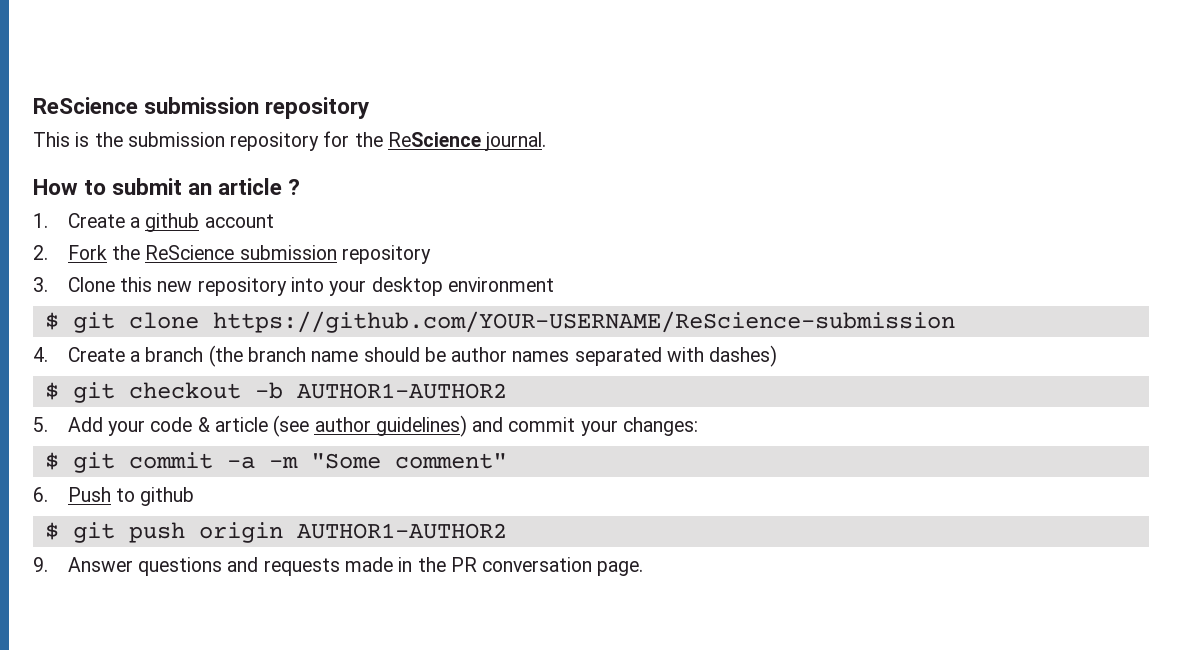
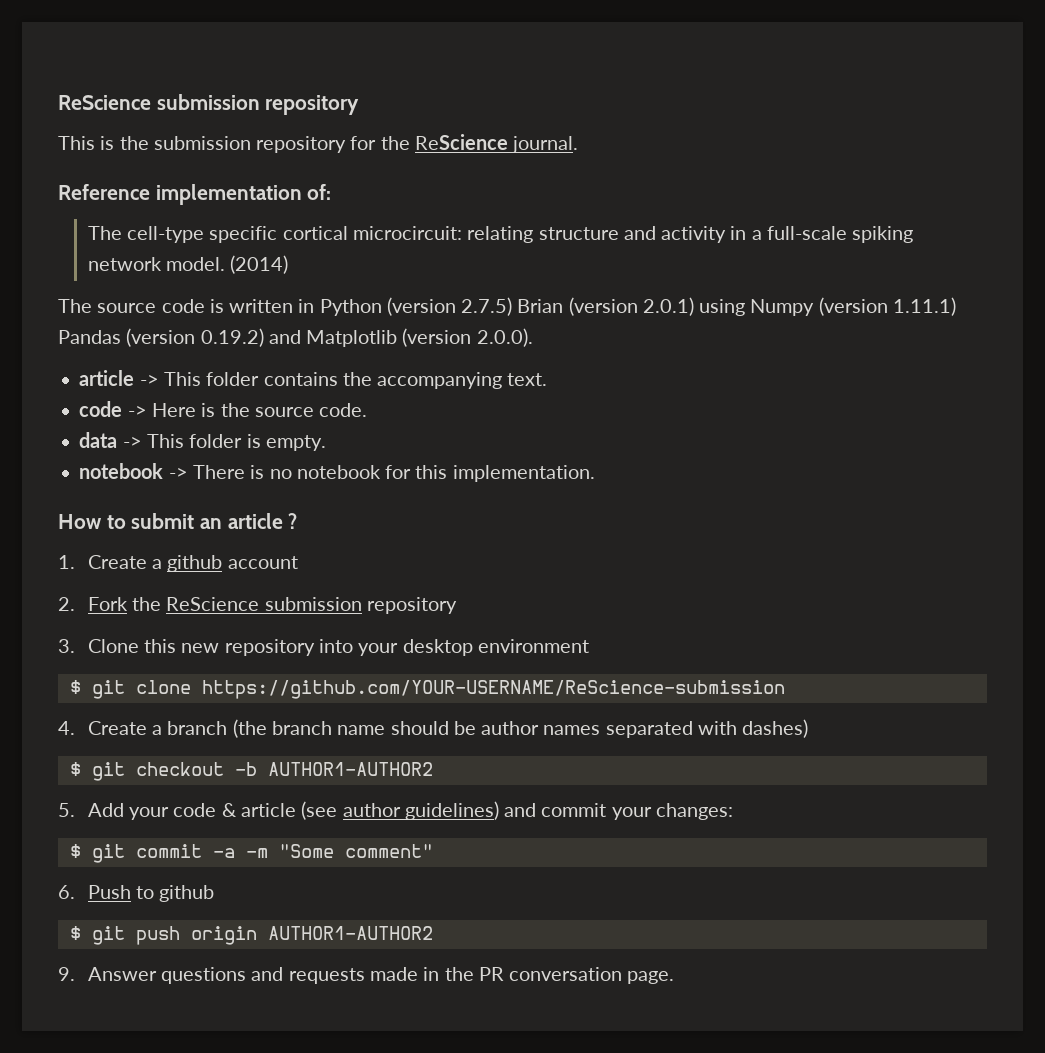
+ Reference implementation of:
+ The cell-type specific cortical microcircuit: relating structure and activity in a full-scale spiking network model. (2014)
+ The source code is written in Python (version 2.7.5) Brian (version 2.0.1) using Numpy (version 1.11.1) Pandas (version 0.19.2) and Matplotlib (version 2.0.0).
+ article -> This folder contains the accompanying text.
+ code -> Here is the source code.
+ data -> This folder is empty.
+ notebook -> There is no notebook for this implementation.

